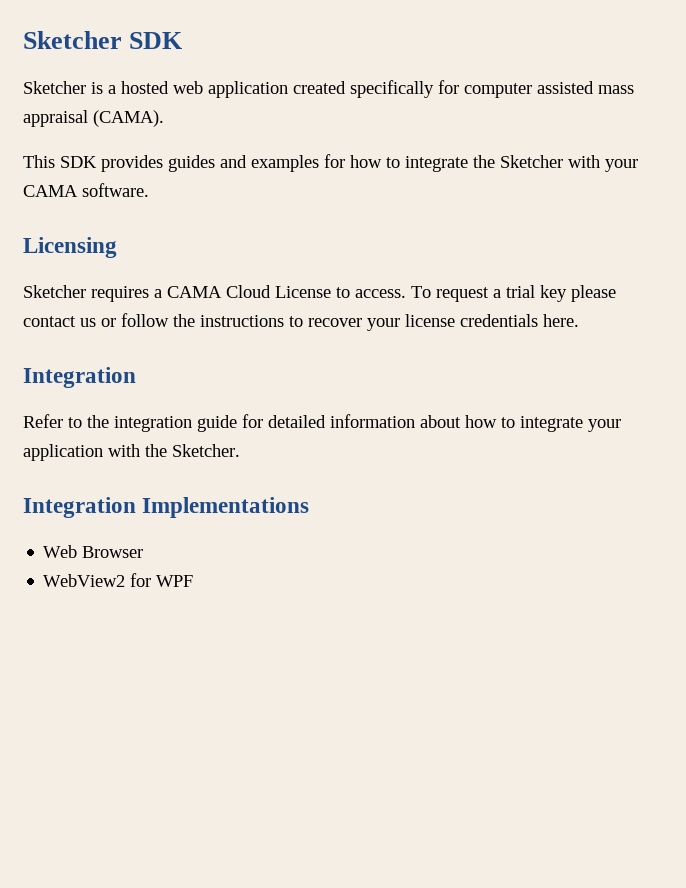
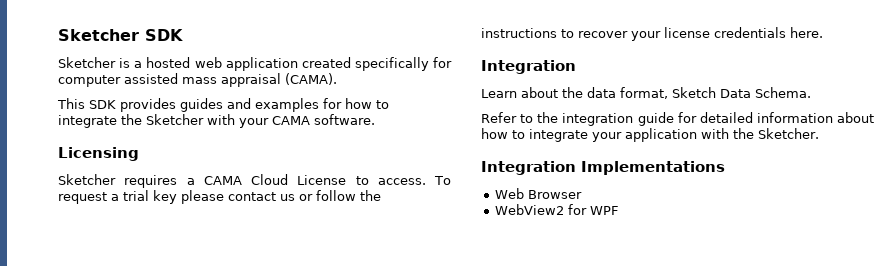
+ Learn about the data format, Sketch Data Schema.

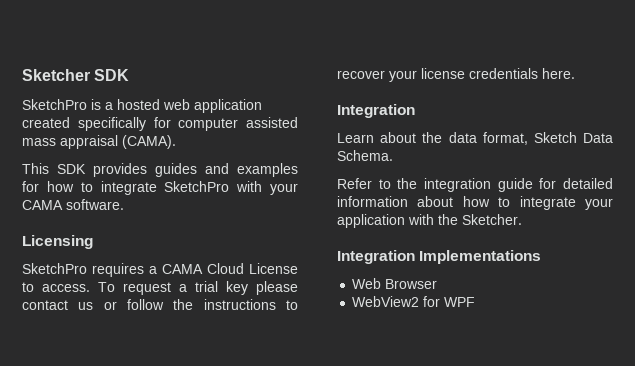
- Sketcher is a hosted web application created specifically for computer assisted mass appraisal (CAMA).
+ SketchPro is a hosted web application created specifically for computer assisted mass appraisal (CAMA).
- This SDK provides guides and examples for how to integrate the Sketcher with your CAMA software.
+ This SDK provides guides and examples for how to integrate SketchPro with your CAMA software.
- Sketcher requires a CAMA Cloud License to access.
+ SketchPro requires a CAMA Cloud License to access.

